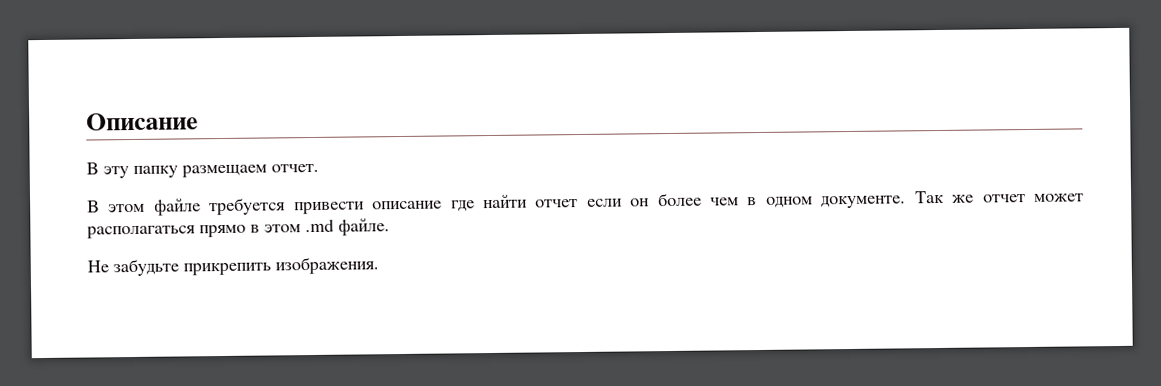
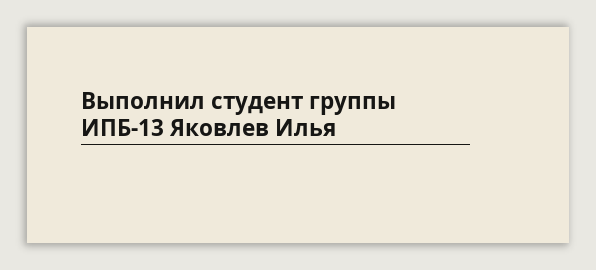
- Описание
- В эту папку размещаем отчет.
- В этом файле требуется привести описание где найти отчет если он более чем в одном документе. Так же отчет может располагаться прямо в этом .md файле.
- Не забудьте прикрепить изображения.
+ Выполнил студент группы ИПБ-13 Яковлев Илья

